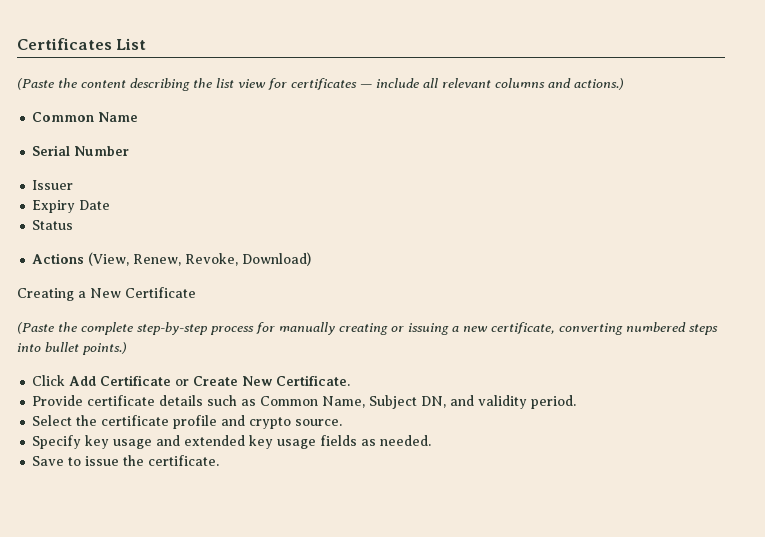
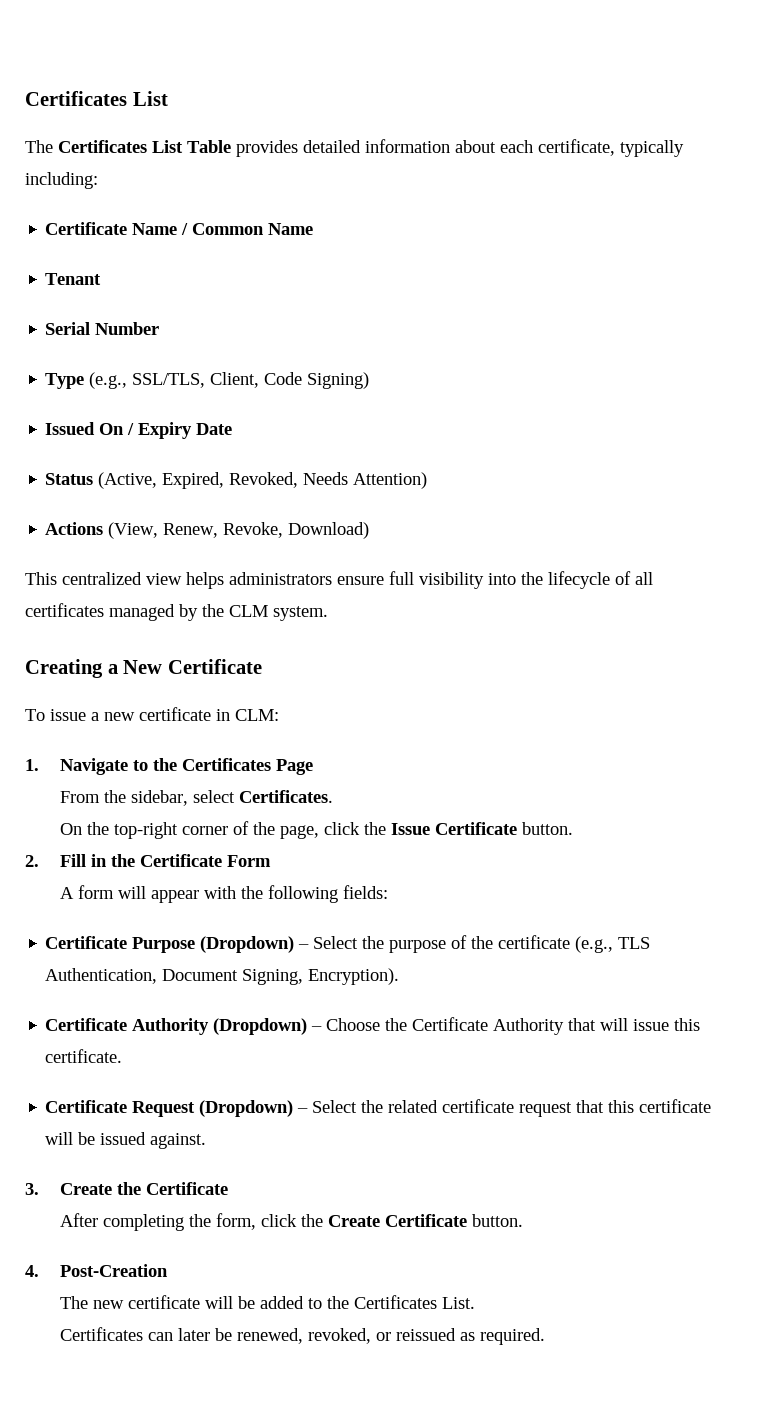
- (Paste the content describing the list view for certificates — include all relevant columns and actions.)
- Common Name
+ The Certificates List Table provides detailed information about each certificate, typically including:
+ Certificate Name / Common Name
+ Tenant
- Issuer
- Expiry Date
- Status
+ Type (e.g., SSL/TLS, Client, Code Signing)
+ Issued On / Expiry Date
+ Status (Active, Expired, Revoked, Needs Attention)
+ This centralized view helps administrators ensure full visibility into the lifecycle of all certificates managed by the CLM system.
  Creating a New Certificate
- (Paste the complete step-by-step process for manually creating or issuing a new certificate, converting numbered steps into bullet points.)
- Click Add Certificate or Create New Certificate.
- Provide certificate details such as Common Name, Subject DN, and validity period.
- Select the certificate profile and crypto source.
- Specify key usage and extended key usage fields as needed.
- Save to issue the certificate.
+ To issue a new certificate in CLM:
+ 1. Navigate to the Certificates Page
+ From the sidebar, select Certificates.
+ On the top-right corner of the page, click the Issue Certificate button.
+ 2. Fill in the Certificate Form
+ A form will appear with the following fields:
+ Certificate Purpose (Dropdown) – Select the purpose of the certificate (e.g., TLS Authentication, Document Signing, Encryption).
+ Certificate Authority (Dropdown) – Choose the Certificate Authority that will issue this certificate.
+ Certificate Request (Dropdown) – Select the related certificate request that this certificate will be issued against.
+ 3. Create the Certificate
+ After completing the form, click the Create Certificate button.
+ 4. Post-Creation
+ The new certificate will be added to the Certificates List.
+ Certificates can later be renewed, revoked, or reissued as required.

